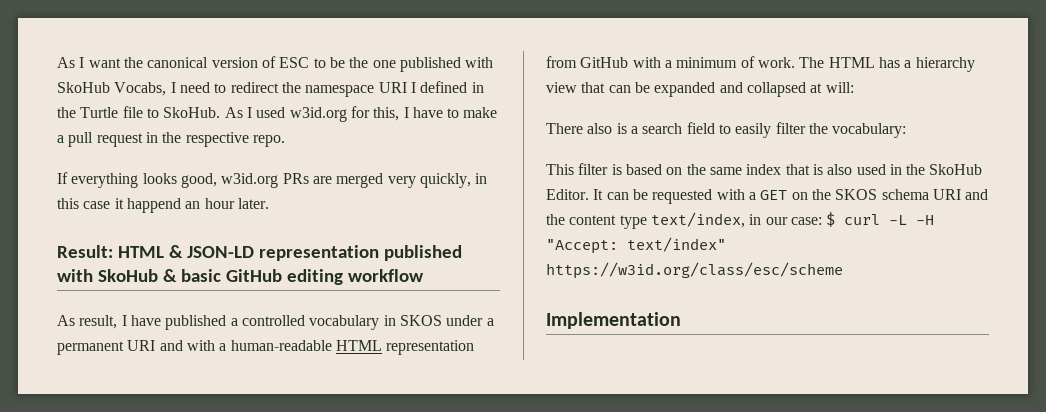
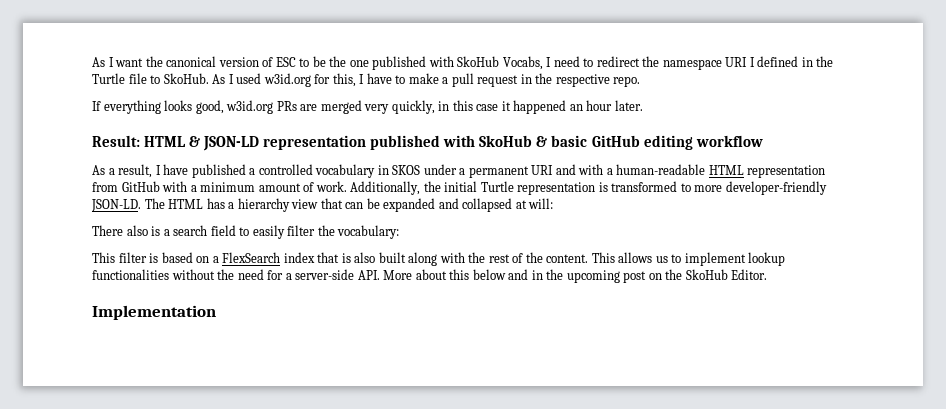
- If everything looks good, w3id.org PRs are merged very quickly, in this case it happend an hour later.
+ If everything looks good, w3id.org PRs are merged very quickly, in this case it happened an hour later.
- As result, I have published a controlled vocabulary in SKOS under a permanent URI and with a human-readable HTML representation from GitHub with a minimum of work.
+ As a result, I have published a controlled vocabulary in SKOS under a permanent URI and with a human-readable HTML representation from GitHub with a minimum amount of work.
+ Additionally, the initial Turtle representation is transformed to more developer-friendly JSON-LD.
- This filter is based on the same index that is also used in the SkoHub Editor. It can be requested with a GET on the SKOS schema URI and the content type text/index, in our case: $ curl -L -H "Accept: text/index" https://w3id.org/class/esc/scheme
+ This filter is based on a FlexSearch index that is also built along with the rest of the content. This allows us to implement lookup functionalities without the need for a server-side API. More about this below and in the upcoming post on the SkoHub Editor.

